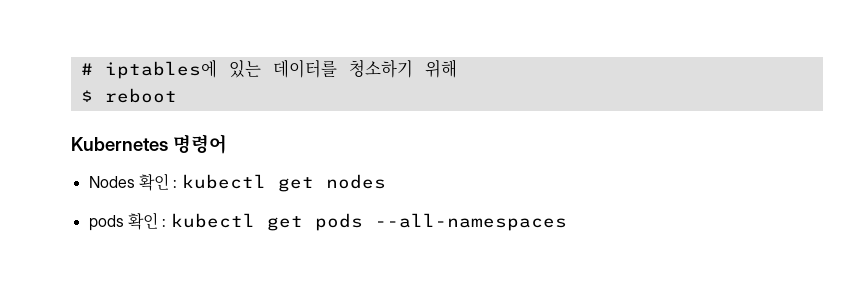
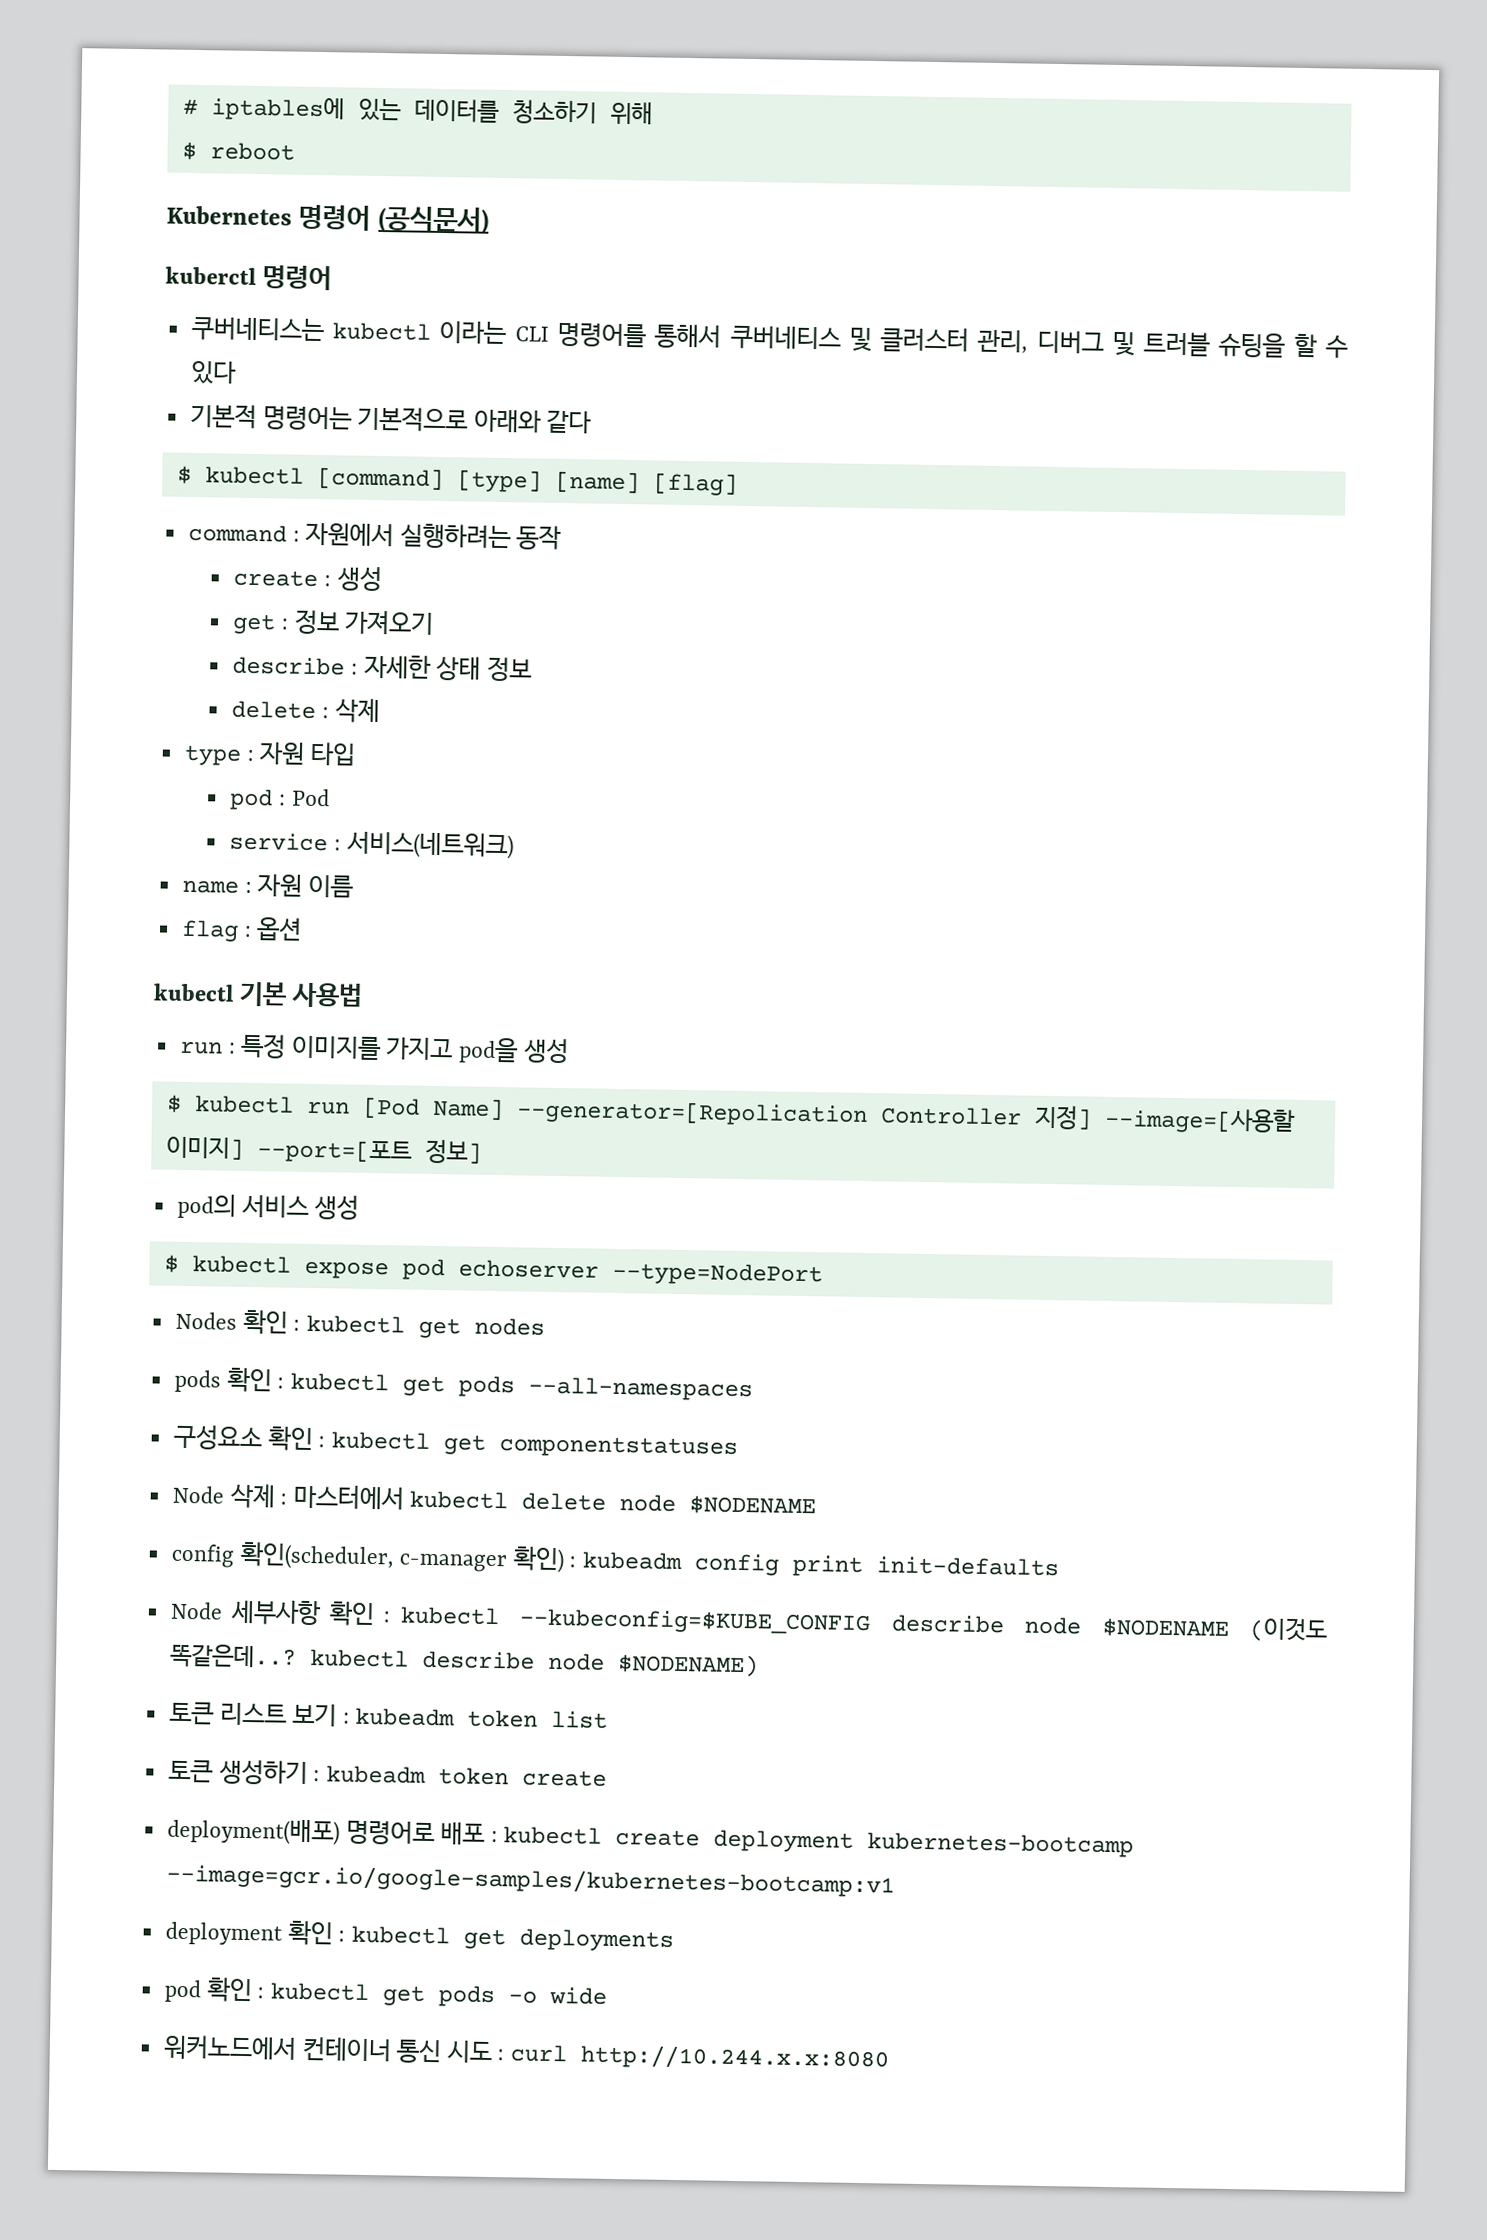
- Kubernetes 명령어
+ Kubernetes 명령어 (공식문서)
+ kuberctl 명령어
+ 쿠버네티스는 kubectl 이라는 CLI 명령어를 통해서 쿠버네티스 및 클러스터 관리, 디버그 및 트러블 슈팅을 할 수 있다
+ 기본적 명령어는 기본적으로 아래와 같다
+ $ kubectl [command] [type] [name] [flag]
+ command : 자원에서 실행하려는 동작
+ create : 생성
+ get : 정보 가져오기
+ describe : 자세한 상태 정보
+ delete : 삭제
+ type : 자원 타입
+ pod : Pod
+ service : 서비스(네트워크)
+ name : 자원 이름
+ flag : 옵션
+ kubectl 기본 사용법
+ run : 특정 이미지를 가지고 pod을 생성
+ $ kubectl run [Pod Name] --generator=[Repolication Controller 지정] --image=[사용할 이미지] --port=[포트 정보]
+ pod의 서비스 생성
+ $ kubectl expose pod echoserver --type=NodePort
+ 구성요소 확인 : kubectl get componentstatuses
+ Node 삭제 : 마스터에서 kubectl delete node $NODENAME
+ config 확인(scheduler, c-manager 확인) : kubeadm config print init-defaults
+ Node 세부사항 확인 : kubectl --kubeconfig=$KUBE_CONFIG describe node $NODENAME (이것도 똑같은데..? kubectl describe node $NODENAME)
+ 토큰 리스트 보기 : kubeadm token list
+ 토큰 생성하기 : kubeadm token create
+ deployment(배포) 명령어로 배포 : kubectl create deployment kubernetes-bootcamp --image=gcr.io/google-samples/kubernetes-bootcamp:v1
+ deployment 확인 : kubectl get deployments
+ pod 확인 : kubectl get pods -o wide
+ 워커노드에서 컨테이너 통신 시도 : curl http://10.244.x.x:8080

